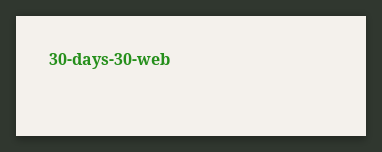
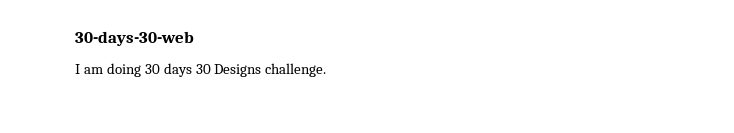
+ I am doing 30 days 30 Designs challenge.

